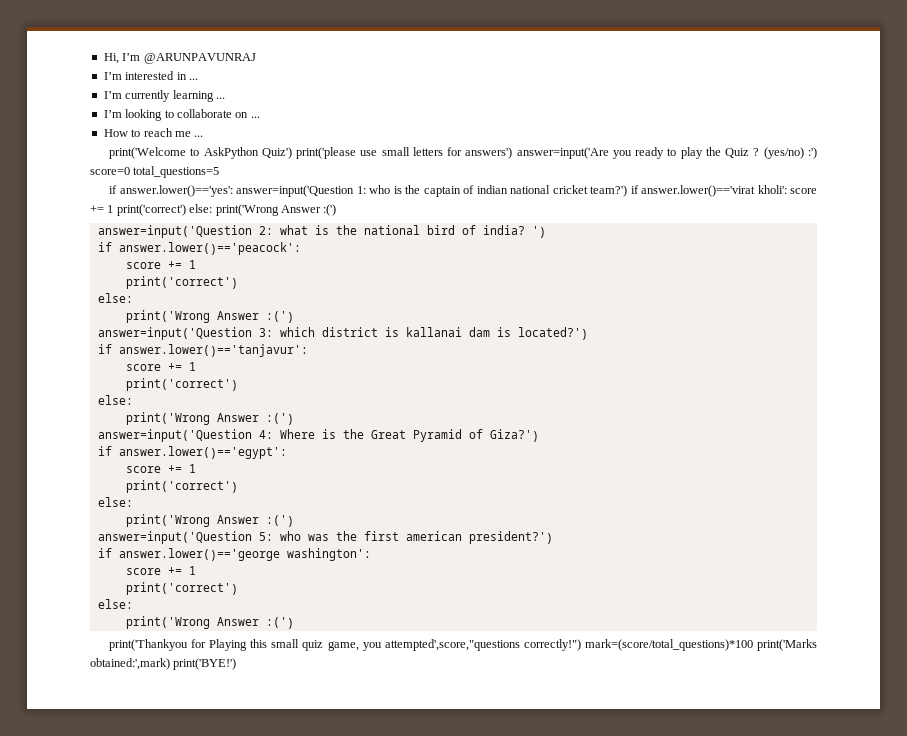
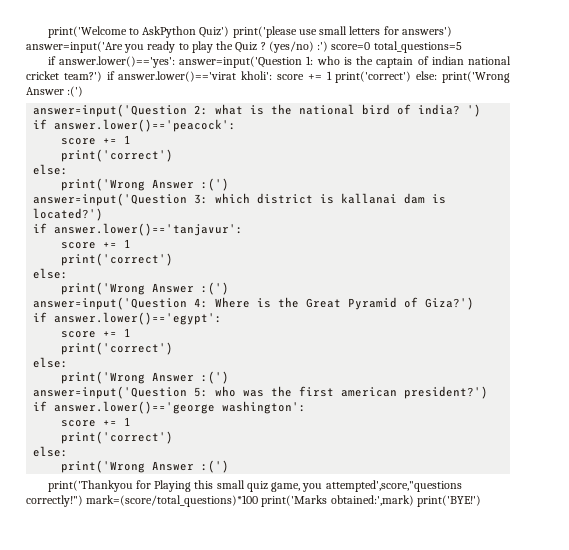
- Hi, I’m @ARUNPAVUNRAJ
- I’m interested in ...
- I’m currently learning ...
- I’m looking to collaborate on ...
- How to reach me ...

